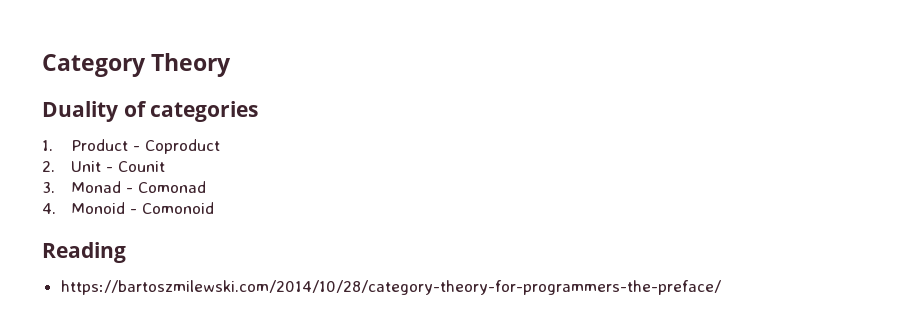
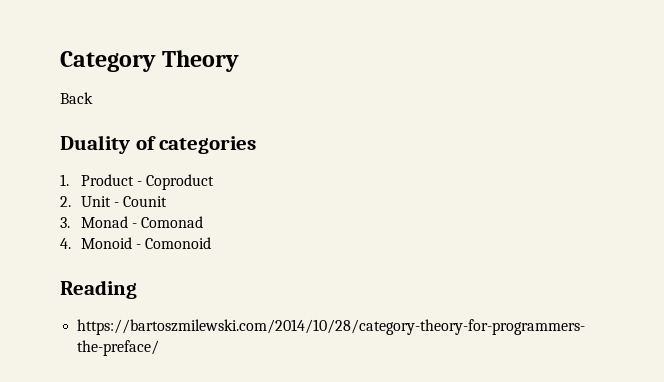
+ Back

